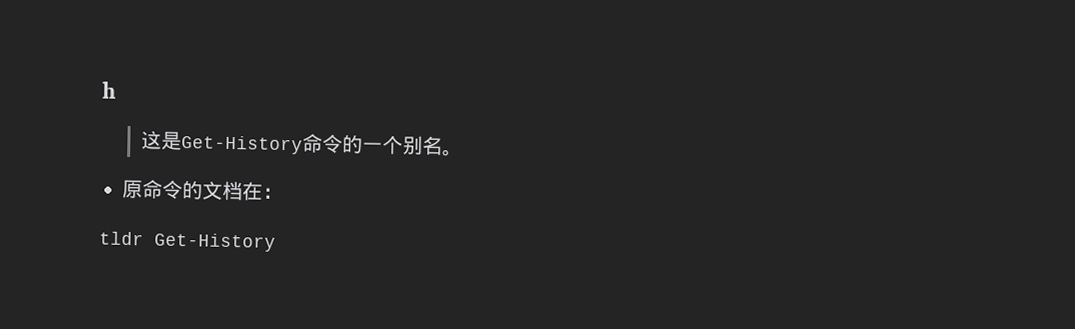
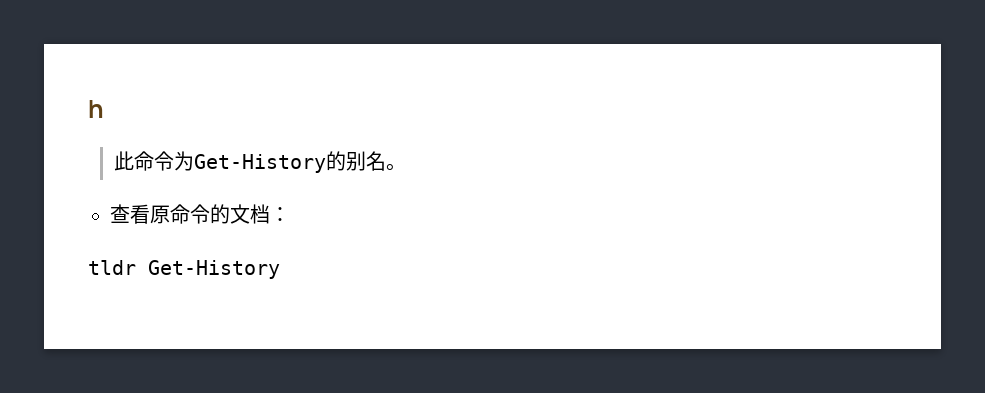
- 这是Get-History命令的一个别名。
+ 此命令为Get-History的别名。
- 原命令的文档在：
+ 查看原命令的文档：

